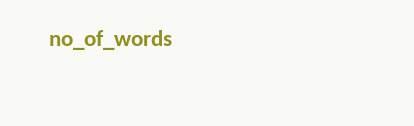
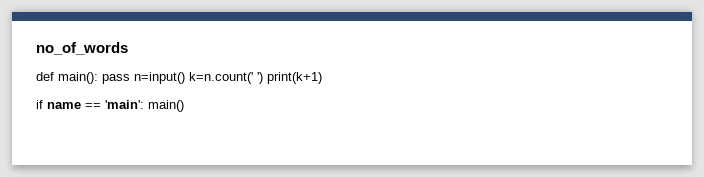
+ def main(): pass n=input() k=n.count(' ') print(k+1)
+ if name == 'main': main()

